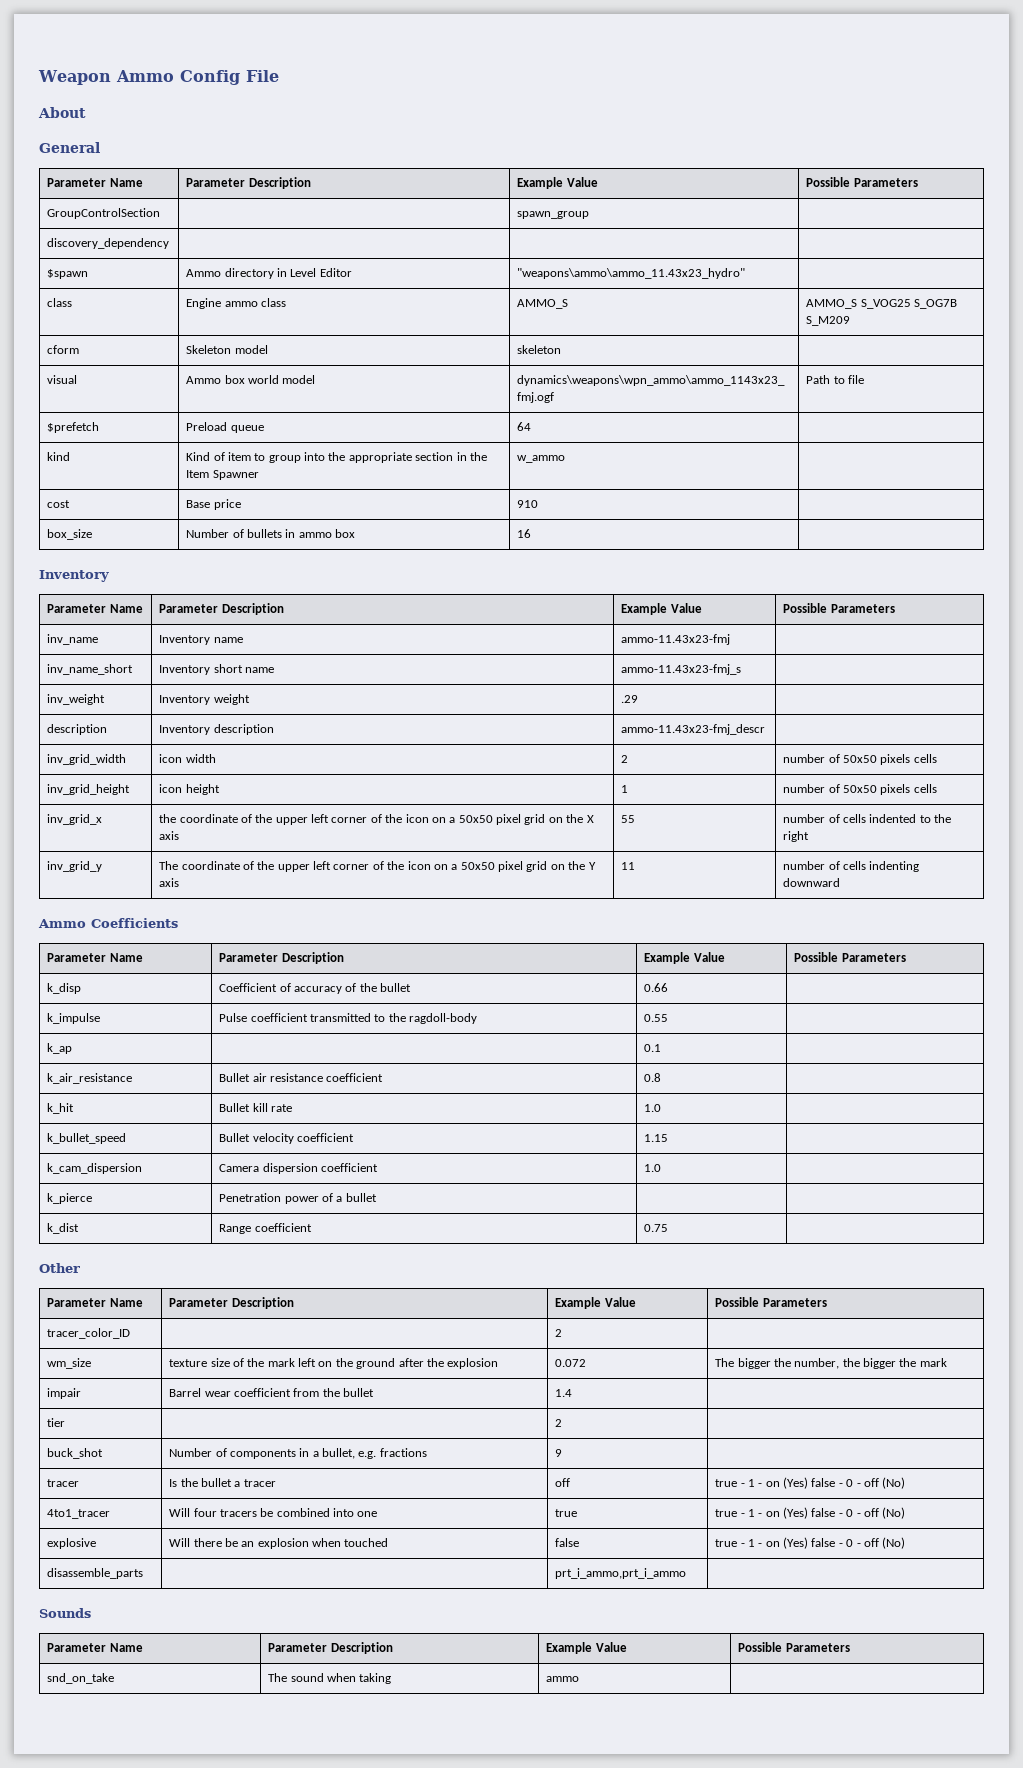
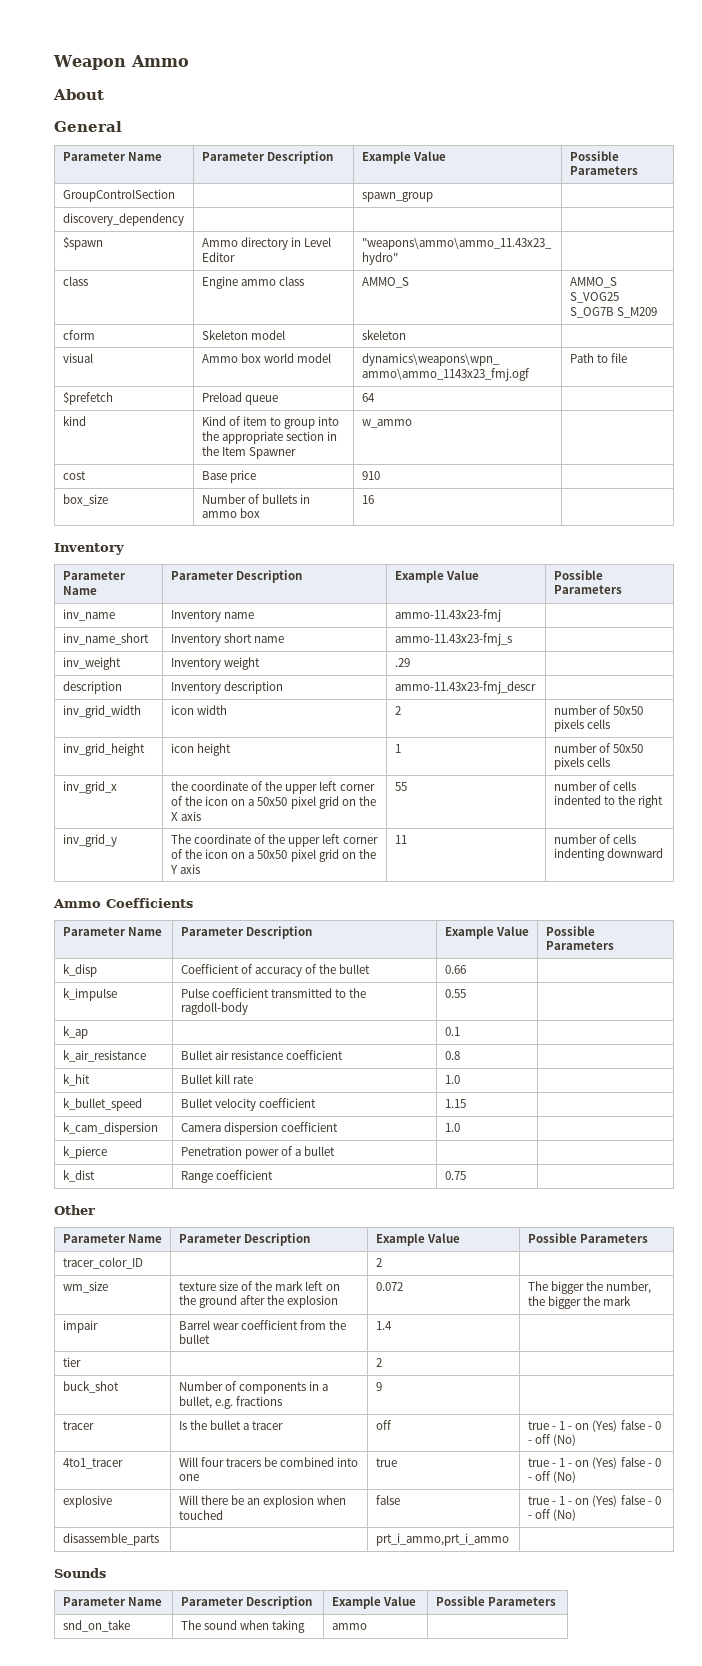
- Weapon Ammo Config File
+ Weapon Ammo

